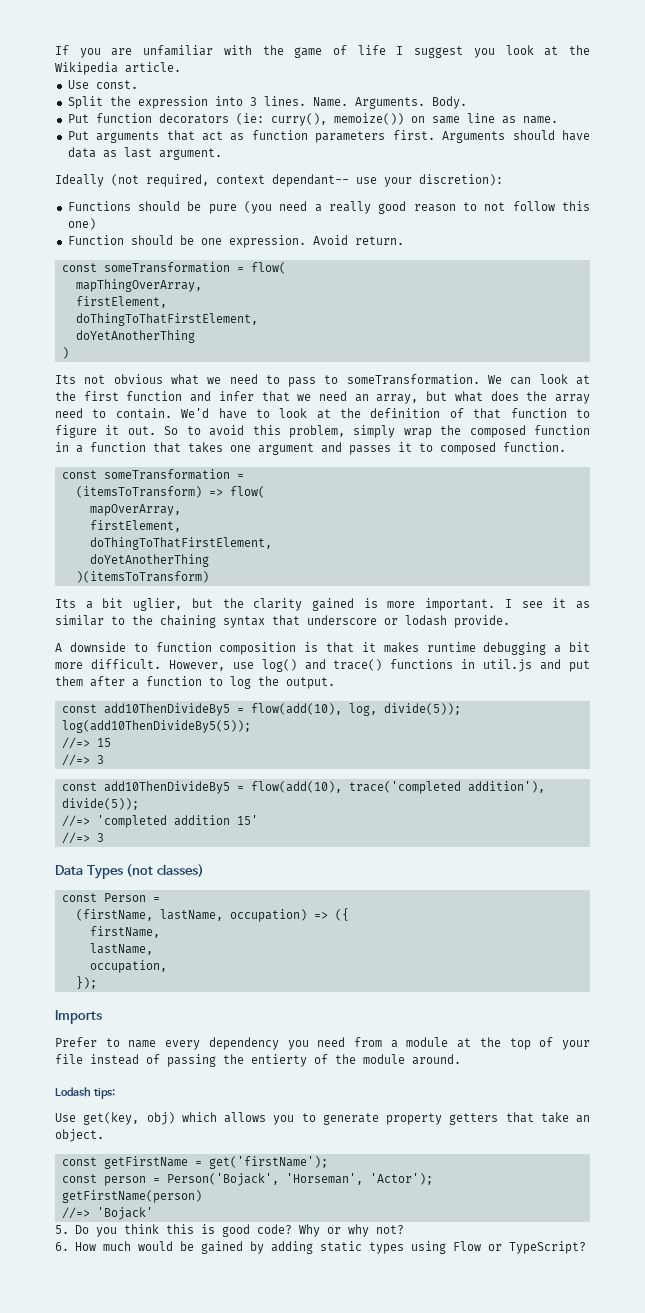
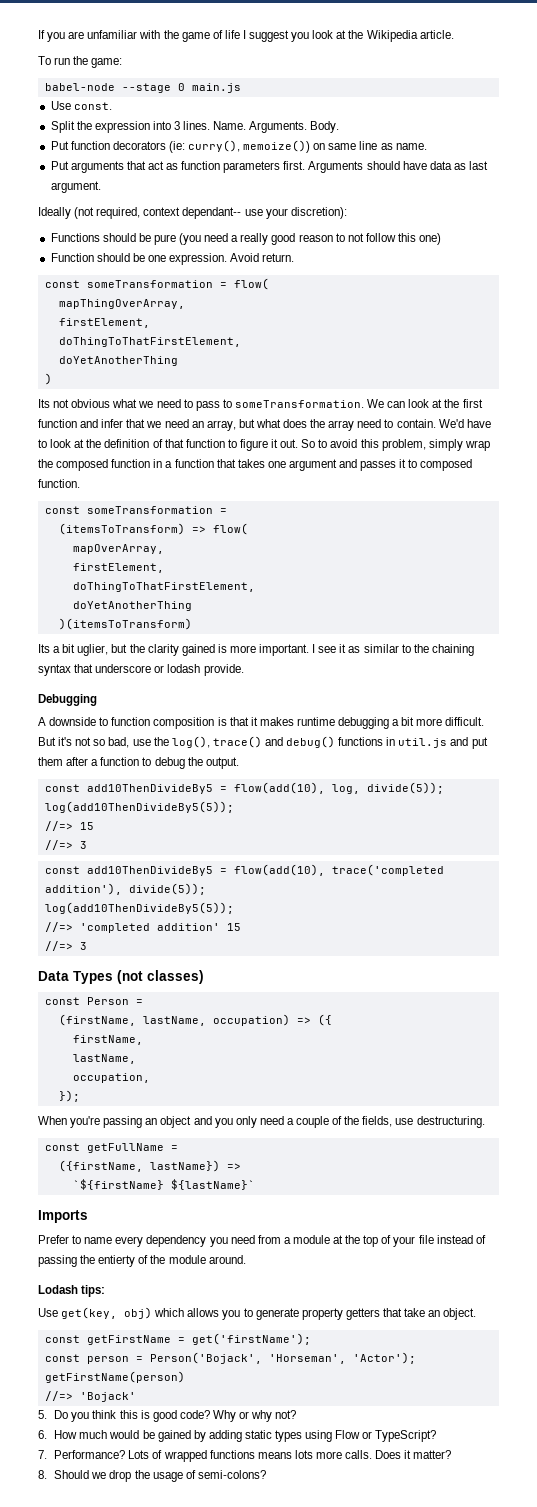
+ To run the game:
+ babel-node --stage 0 main.js
+ Debugging
- However, use log() and trace() functions in util.js and put them after a function to log the output.
+ But it's not so bad, use the log(), trace() and debug() functions in util.js and put them after a function to debug the output.
  const add10ThenDivideBy5 = flow(add(10), trace('completed addition'), divide(5));
+ log(add10ThenDivideBy5(5));
- //=> 'completed addition 15'
+ //=> 'completed addition' 15
+ When you're passing an object and you only need a couple of the fields, use destructuring.
+ const getFullName =
+ ({firstName, lastName}) =>
+ `${firstName} ${lastName}`
+ 7. Performance? Lots of wrapped functions means lots more calls. Does it matter?
+ 8. Should we drop the usage of semi-colons?

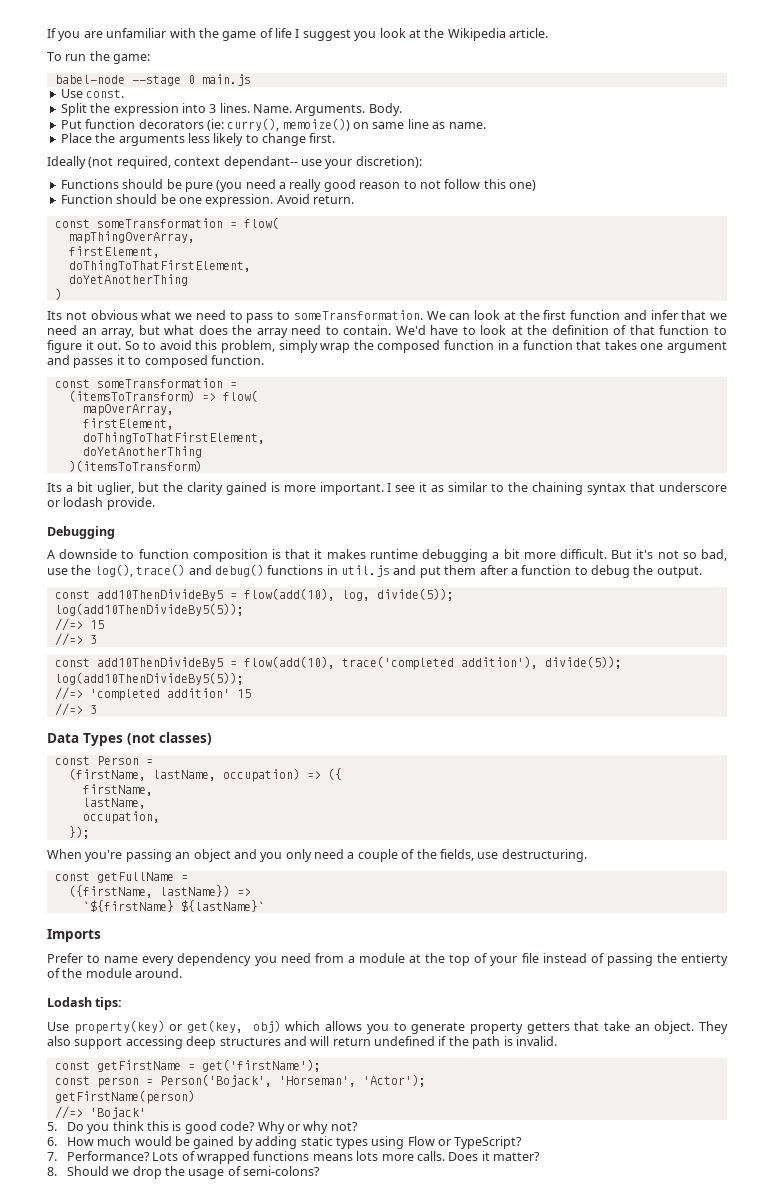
- Put arguments that act as function parameters first. Arguments should have data as last argument.
+ Place the arguments less likely to change first.
- Use get(key, obj) which allows you to generate property getters that take an object.
+ Use property(key) or get(key, obj) which allows you to generate property getters that take an object. They also support accessing deep structures and will return undefined if the path is invalid.

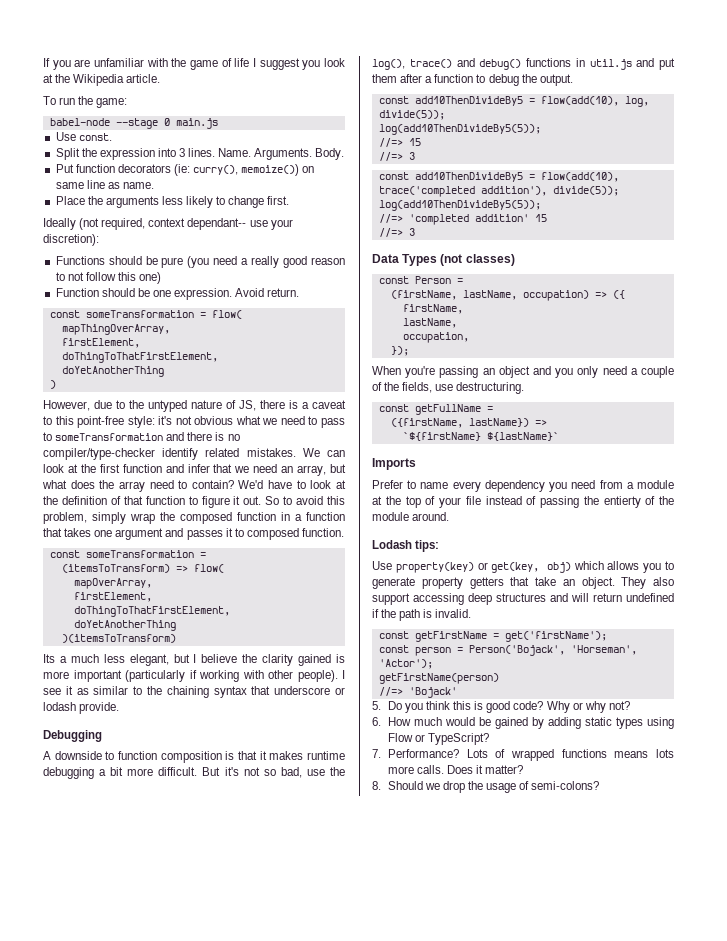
- Its not obvious what we need to pass to someTransformation.
+ However, due to the untyped nature of JS, there is a caveat to this point-free style: it's not obvious what we need to pass to someTransformation and there is no compiler/type-checker identify related mistakes.
- We can look at the first function and infer that we need an array, but what does the array need to contain.
+ We can look at the first function and infer that we need an array, but what does the array need to contain?
- Its a bit uglier, but the clarity gained is more important.
+ Its a much less elegant, but I believe the clarity gained is more important (particularly if working with other people).

